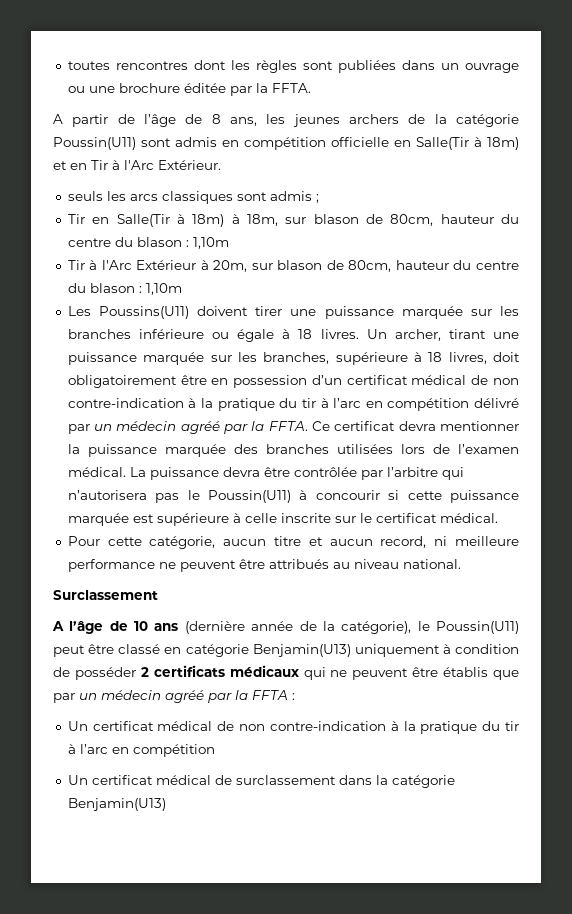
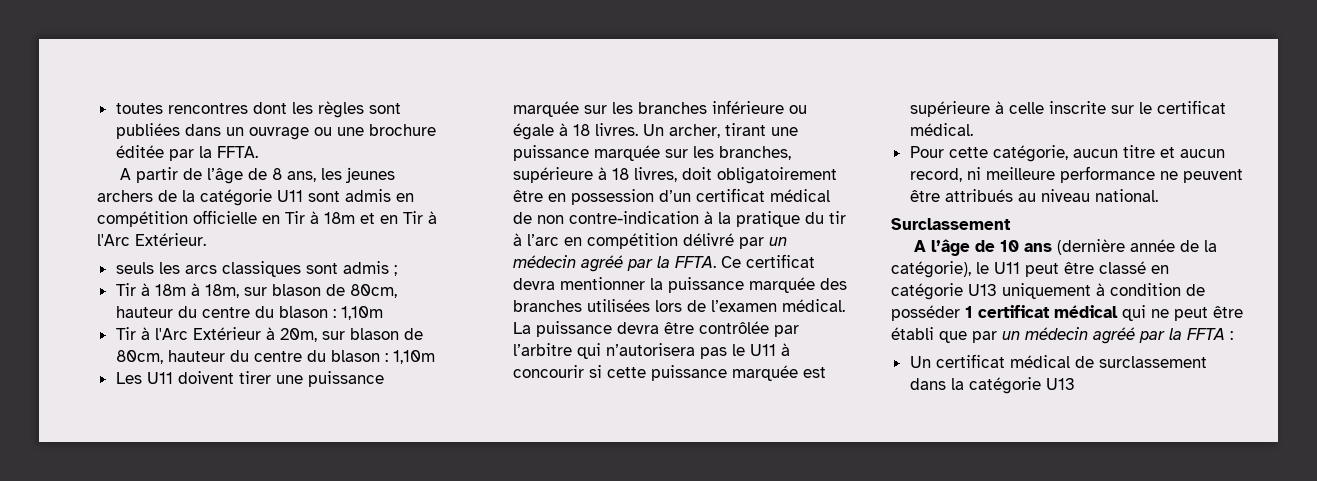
- A partir de l’âge de 8 ans, les jeunes archers de la catégorie Poussin(U11) sont admis en compétition officielle en Salle(Tir à 18m) et en Tir à l'Arc Extérieur.
+ A partir de l’âge de 8 ans, les jeunes archers de la catégorie U11 sont admis en compétition officielle en Tir à 18m et en Tir à l'Arc Extérieur.
- Tir en Salle(Tir à 18m) à 18m, sur blason de 80cm, hauteur du centre du blason : 1,10m
+ Tir à 18m à 18m, sur blason de 80cm, hauteur du centre du blason : 1,10m
- Les Poussins(U11) doivent tirer une puissance marquée sur les branches inférieure ou égale à 18 livres.
+ Les U11 doivent tirer une puissance marquée sur les branches inférieure ou égale à 18 livres.
- La puissance devra être contrôlée par l’arbitre qui n’autorisera pas le Poussin(U11) à concourir si cette puissance marquée est supérieure à celle inscrite sur le certificat médical.
+ La puissance devra être contrôlée par l’arbitre qui n’autorisera pas le U11 à concourir si cette puissance marquée est supérieure à celle inscrite sur le certificat médical.
- A l’âge de 10 ans (dernière année de la catégorie), le Poussin(U11) peut être classé en catégorie Benjamin(U13) uniquement à condition de posséder 2 certificats médicaux qui ne peuvent être établis que par un médecin agréé par la FFTA :
+ A l’âge de 10 ans (dernière année de la catégorie), le U11 peut être classé en catégorie U13 uniquement à condition de posséder 1 certificat médical qui ne peut être établi que par un médecin agréé par la FFTA :
- Un certificat médical de non contre-indication à la pratique du tir à l’arc en compétition
- Un certificat médical de surclassement dans la catégorie Benjamin(U13)
+ Un certificat médical de surclassement dans la catégorie U13

